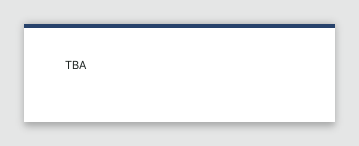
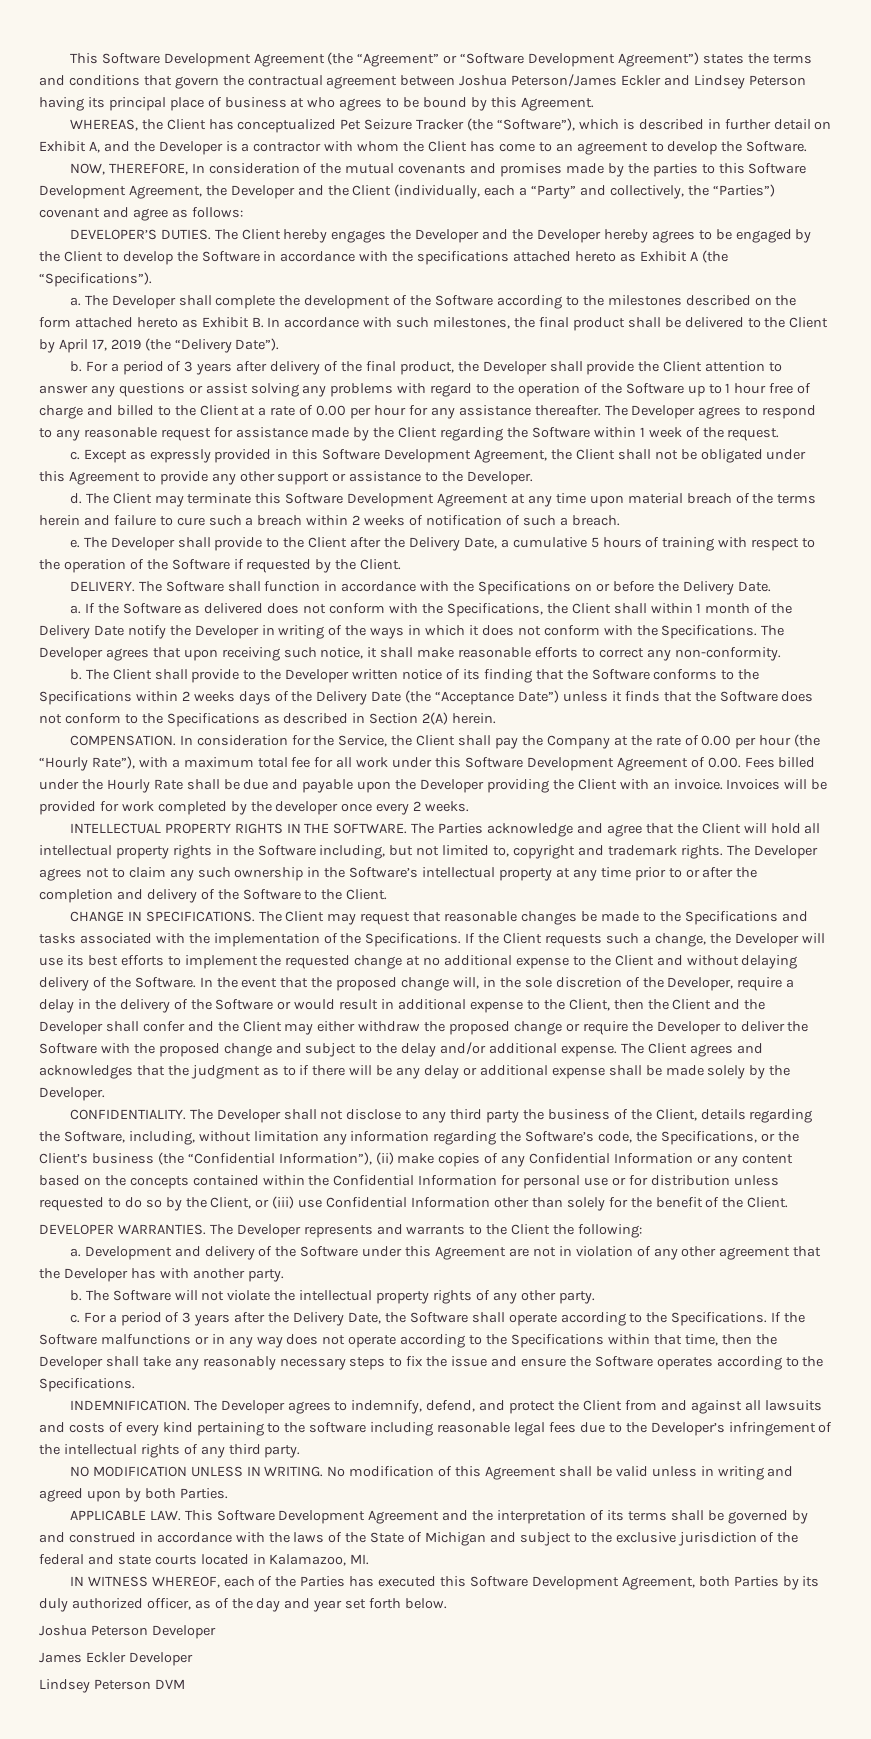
- TBA
+ This Software Development Agreement (the “Agreement” or “Software Development Agreement”) states the terms and conditions that govern the contractual agreement between Joshua Peterson/James Eckler and Lindsey Peterson having its principal place of business at who agrees to be bound by this Agreement.
+ WHEREAS, the Client has conceptualized Pet Seizure Tracker (the “Software”), which is described in further detail on Exhibit A, and the Developer is a contractor with whom the Client has come to an agreement to develop the Software.
+ NOW, THEREFORE, In consideration of the mutual covenants and promises made by the parties to this Software Development Agreement, the Developer and the Client (individually, each a “Party” and collectively, the “Parties”) covenant and agree as follows:
+ DEVELOPER’S DUTIES. The Client hereby engages the Developer and the Developer hereby agrees to be engaged by the Client to develop the Software in accordance with the specifications attached hereto as Exhibit A (the “Specifications”).
+ a. The Developer shall complete the development of the Software according to the milestones described on the form attached hereto as Exhibit B. In accordance with such milestones, the final product shall be delivered to the Client by April 17, 2019 (the “Delivery Date”).
+ b. For a period of 3 years after delivery of the final product, the Developer shall provide the Client attention to answer any questions or assist solving any problems with regard to the operation of the Software up to 1 hour free of charge and billed to the Client at a rate of 0.00 per hour for any assistance thereafter. The Developer agrees to respond to any reasonable request for assistance made by the Client regarding the Software within 1 week of the request.
+ c. Except as expressly provided in this Software Development Agreement, the Client shall not be obligated under this Agreement to provide any other support or assistance to the Developer.
+ d. The Client may terminate this Software Development Agreement at any time upon material breach of the terms herein and failure to cure such a breach within 2 weeks of notification of such a breach.
+ e. The Developer shall provide to the Client after the Delivery Date, a cumulative 5 hours of training with respect to the operation of the Software if requested by the Client.
+ DELIVERY. The Software shall function in accordance with the Specifications on or before the Delivery Date.
+ a. If the Software as delivered does not conform with the Specifications, the Client shall within 1 month of the Delivery Date notify the Developer in writing of the ways in which it does not conform with the Specifications. The Developer agrees that upon receiving such notice, it shall make reasonable efforts to correct any non-conformity.
+ b. The Client shall provide to the Developer written notice of its finding that the Software conforms to the Specifications within 2 weeks days of the Delivery Date (the “Acceptance Date”) unless it finds that the Software does not conform to the Specifications as described in Section 2(A) herein.
+ COMPENSATION. In consideration for the Service, the Client shall pay the Company at the rate of 0.00 per hour (the “Hourly Rate”), with a maximum total fee for all work under this Software Development Agreement of 0.00. Fees billed under the Hourly Rate shall be due and payable upon the Developer providing the Client with an invoice. Invoices will be provided for work completed by the developer once every 2 weeks.
+ INTELLECTUAL PROPERTY RIGHTS IN THE SOFTWARE. The Parties acknowledge and agree that the Client will hold all intellectual property rights in the Software including, but not limited to, copyright and trademark rights. The Developer agrees not to claim any such ownership in the Software’s intellectual property at any time prior to or after the completion and delivery of the Software to the Client.
+ CHANGE IN SPECIFICATIONS. The Client may request that reasonable changes be made to the Specifications and tasks associated with the implementation of the Specifications. If the Client requests such a change, the Developer will use its best efforts to implement the requested change at no additional expense to the Client and without delaying delivery of the Software. In the event that the proposed change will, in the sole discretion of the Developer, require a delay in the delivery of the Software or would result in additional expense to the Client, then the Client and the Developer shall confer and the Client may either withdraw the proposed change or require the Developer to deliver the Software with the proposed change and subject to the delay and/or additional expense. The Client agrees and acknowledges that the judgment as to if there will be any delay or additional expense shall be made solely by the Developer.
+ CONFIDENTIALITY. The Developer shall not disclose to any third party the business of the Client, details regarding the Software, including, without limitation any information regarding the Software’s code, the Specifications, or the Client’s business (the “Confidential Information”), (ii) make copies of any Confidential Information or any content based on the concepts contained within the Confidential Information for personal use or for distribution unless requested to do so by the Client, or (iii) use Confidential Information other than solely for the benefit of the Client.
+ DEVELOPER WARRANTIES. The Developer represents and warrants to the Client the following:
+ a. Development and delivery of the Software under this Agreement are not in violation of any other agreement that the Developer has with another party.
+ b. The Software will not violate the intellectual property rights of any other party.
+ c. For a period of 3 years after the Delivery Date, the Software shall operate according to the Specifications. If the Software malfunctions or in any way does not operate according to the Specifications within that time, then the Developer shall take any reasonably necessary steps to fix the issue and ensure the Software operates according to the Specifications.
+ INDEMNIFICATION. The Developer agrees to indemnify, defend, and protect the Client from and against all lawsuits and costs of every kind pertaining to the software including reasonable legal fees due to the Developer’s infringement of the intellectual rights of any third party.
+ NO MODIFICATION UNLESS IN WRITING. No modification of this Agreement shall be valid unless in writing and agreed upon by both Parties.
+ APPLICABLE LAW. This Software Development Agreement and the interpretation of its terms shall be governed by and construed in accordance with the laws of the State of Michigan and subject to the exclusive jurisdiction of the federal and state courts located in Kalamazoo, MI.
+ IN WITNESS WHEREOF, each of the Parties has executed this Software Development Agreement, both Parties by its duly authorized officer, as of the day and year set forth below.
+ Joshua Peterson Developer
+ James Eckler Developer
+ Lindsey Peterson DVM

